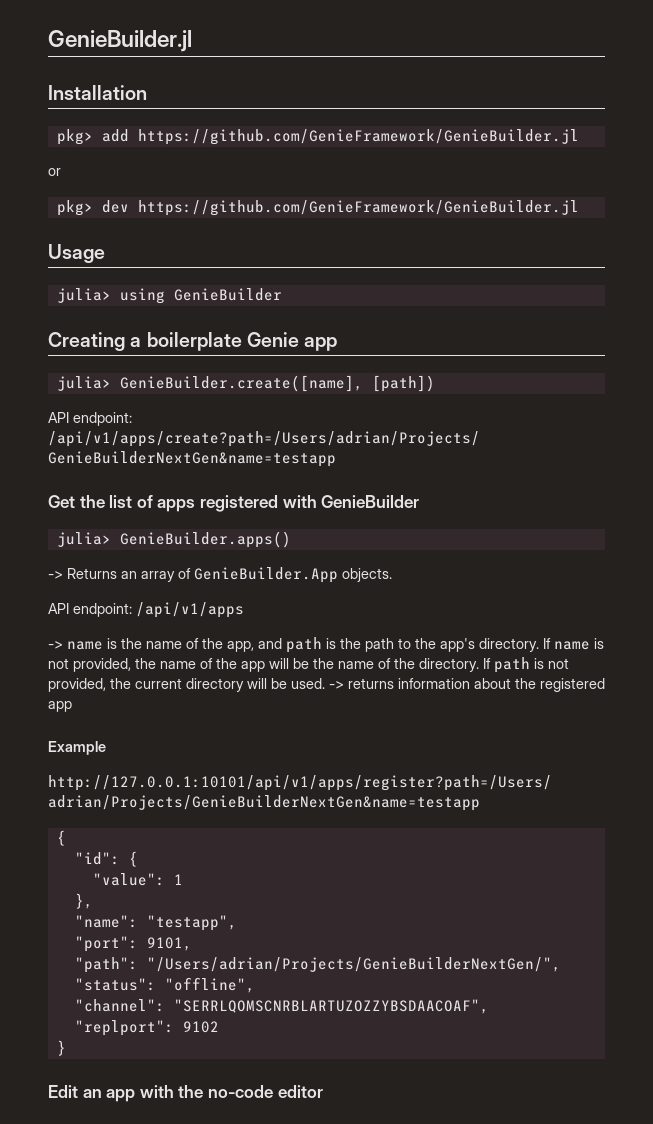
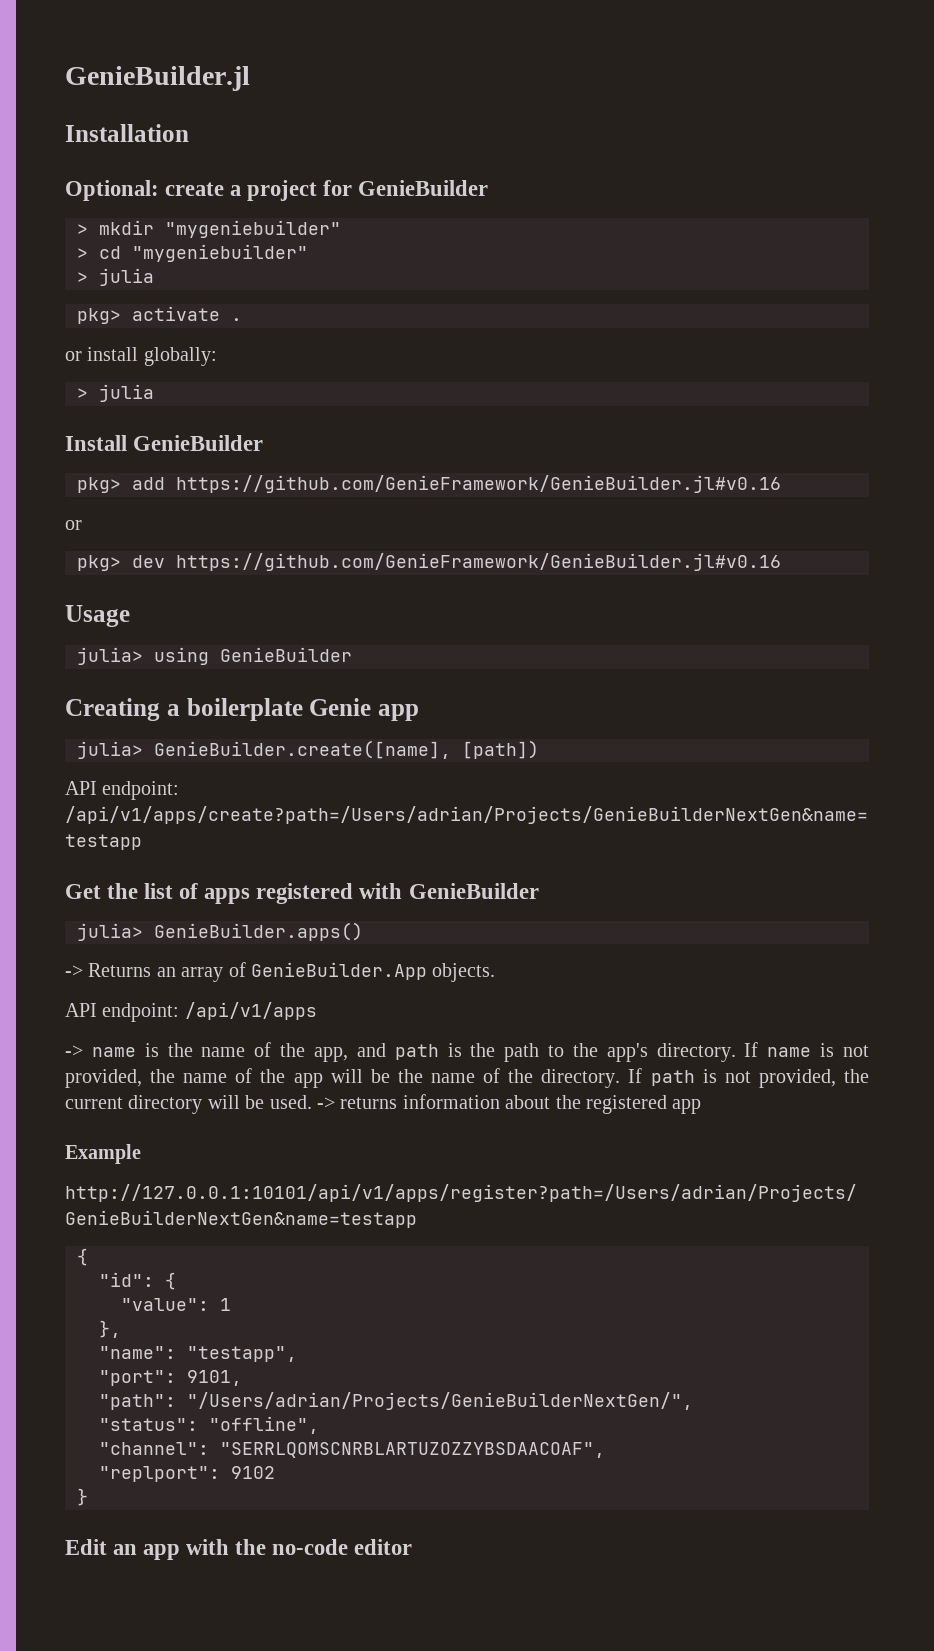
+ Optional: create a project for GenieBuilder
+ > mkdir "mygeniebuilder"
+ > cd "mygeniebuilder"
+ > julia
+ pkg> activate .
+ or install globally:
+ > julia
+ Install GenieBuilder
- pkg> add https://github.com/GenieFramework/GenieBuilder.jl
+ pkg> add https://github.com/GenieFramework/GenieBuilder.jl#v0.16
- pkg> dev https://github.com/GenieFramework/GenieBuilder.jl
+ pkg> dev https://github.com/GenieFramework/GenieBuilder.jl#v0.16

